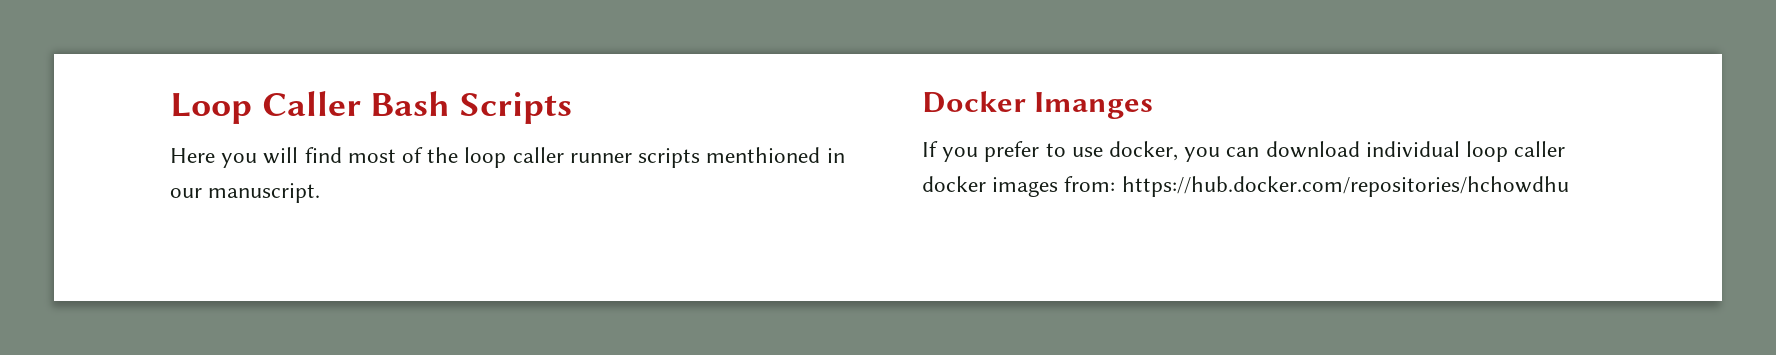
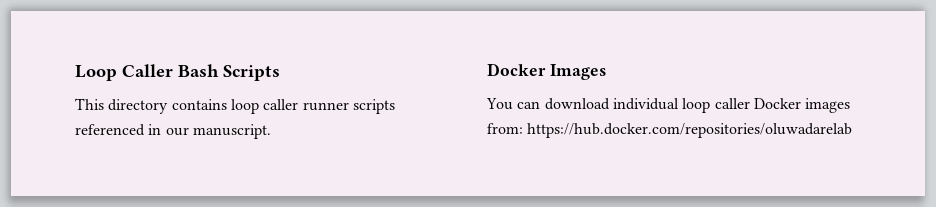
- Here you will find most of the loop caller runner scripts menthioned in our manuscript.
+ This directory contains loop caller runner scripts referenced in our manuscript.
- Docker Imanges
- If you prefer to use docker, you can download individual loop caller docker images from: https://hub.docker.com/repositories/hchowdhu
+ Docker Images
+ You can download individual loop caller Docker images from: https://hub.docker.com/repositories/oluwadarelab

